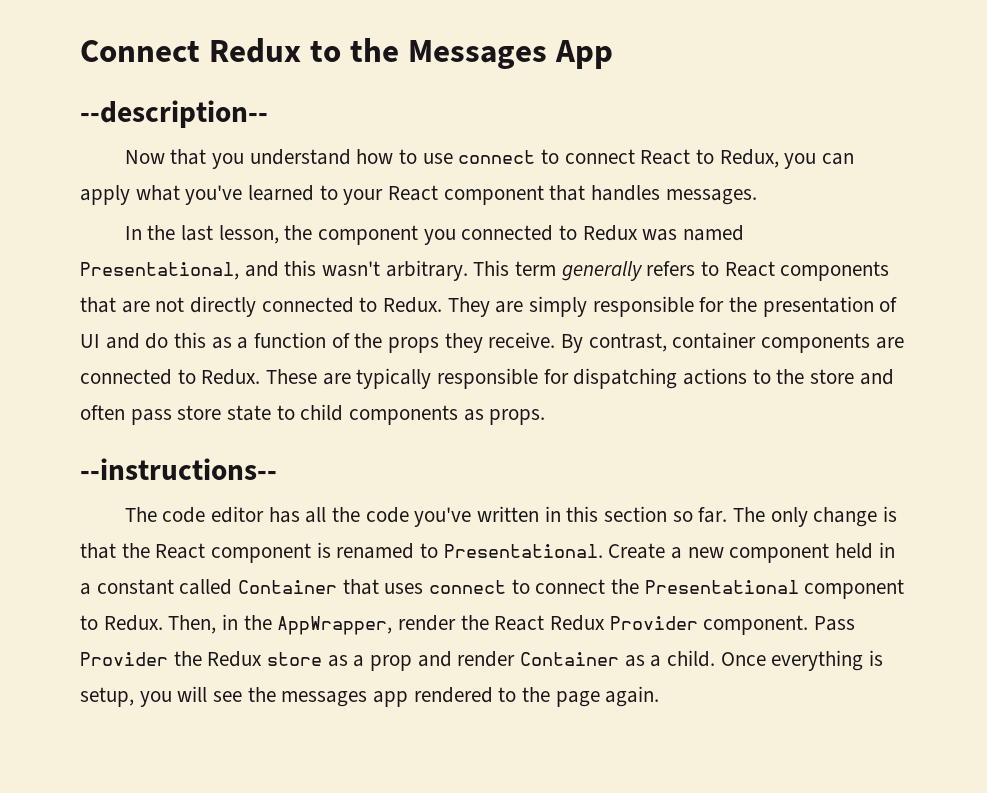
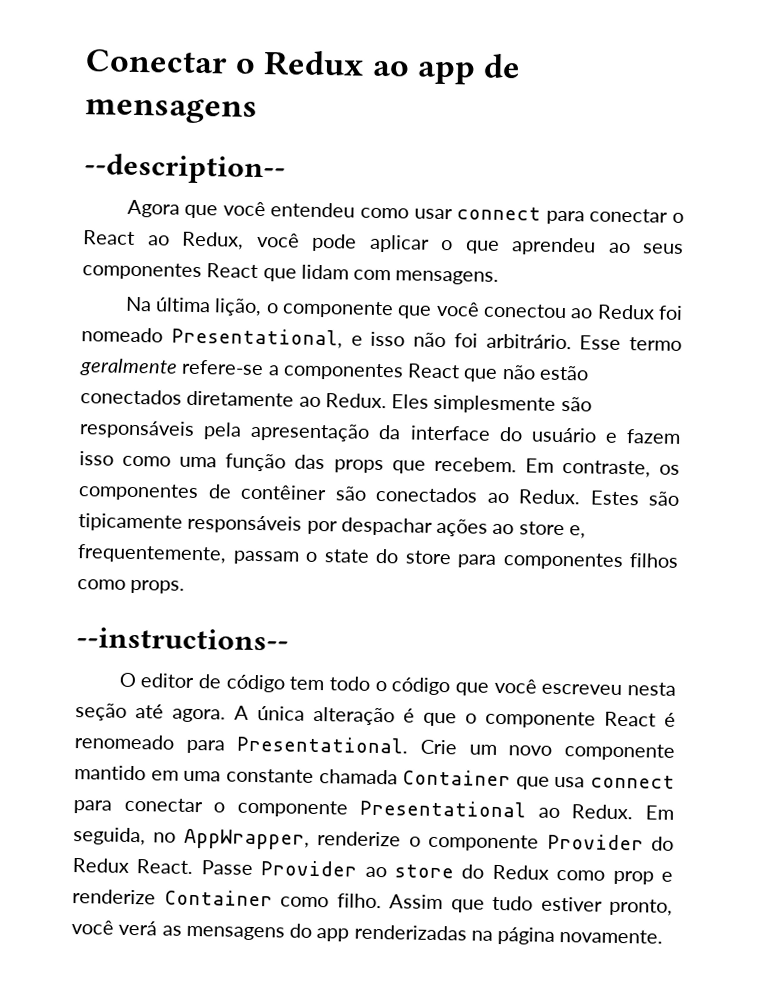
- Connect Redux to the Messages App
+ Conectar o Redux ao app de mensagens
  --description--
- Now that you understand how to use connect to connect React to Redux, you can apply what you've learned to your React component that handles messages.
- In the last lesson, the component you connected to Redux was named Presentational, and this wasn't arbitrary. This term generally refers to React components that are not directly connected to Redux. They are simply responsible for the presentation of UI and do this as a function of the props they receive. By contrast, container components are connected to Redux. These are typically responsible for dispatching actions to the store and often pass store state to child components as props.
+ Agora que você entendeu como usar connect para conectar o React ao Redux, você pode aplicar o que aprendeu ao seus componentes React que lidam com mensagens.
+ Na última lição, o componente que você conectou ao Redux foi nomeado Presentational, e isso não foi arbitrário. Esse termo geralmente refere-se a componentes React que não estão conectados diretamente ao Redux. Eles simplesmente são responsáveis pela apresentação da interface do usuário e fazem isso como uma função das props que recebem. Em contraste, os componentes de contêiner são conectados ao Redux. Estes são tipicamente responsáveis por despachar ações ao store e, frequentemente, passam o state do store para componentes filhos como props.
  --instructions--
- The code editor has all the code you've written in this section so far. The only change is that the React component is renamed to Presentational. Create a new component held in a constant called Container that uses connect to connect the Presentational component to Redux. Then, in the AppWrapper, render the React Redux Provider component. Pass Provider the Redux store as a prop and render Container as a child. Once everything is setup, you will see the messages app rendered to the page again.
+ O editor de código tem todo o código que você escreveu nesta seção até agora. A única alteração é que o componente React é renomeado para Presentational. Crie um novo componente mantido em uma constante chamada Container que usa connect para conectar o componente Presentational ao Redux. Em seguida, no AppWrapper, renderize o componente Provider do Redux React. Passe Provider ao store do Redux como prop e renderize Container como filho. Assim que tudo estiver pronto, você verá as mensagens do app renderizadas na página novamente.

